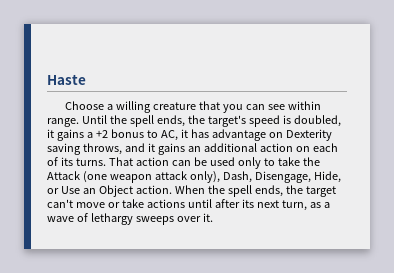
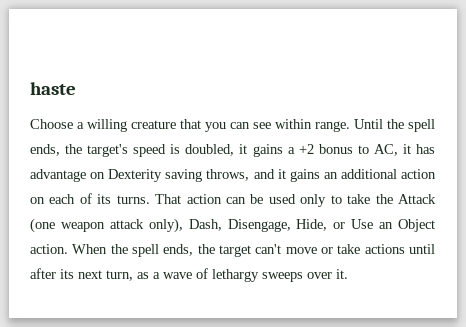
- Haste
+ haste

